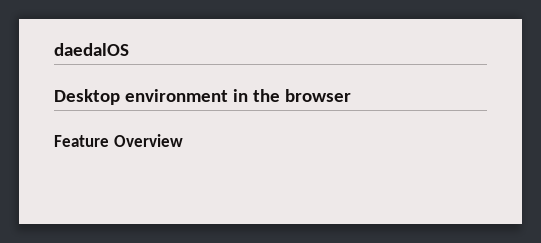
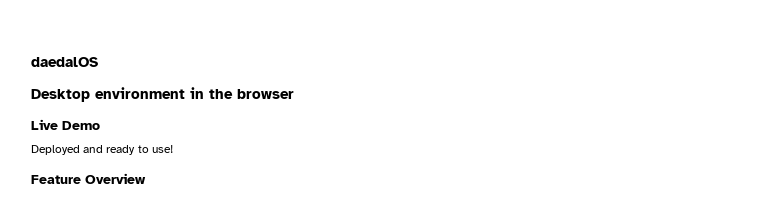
+ Live Demo
+ Deployed and ready to use!

